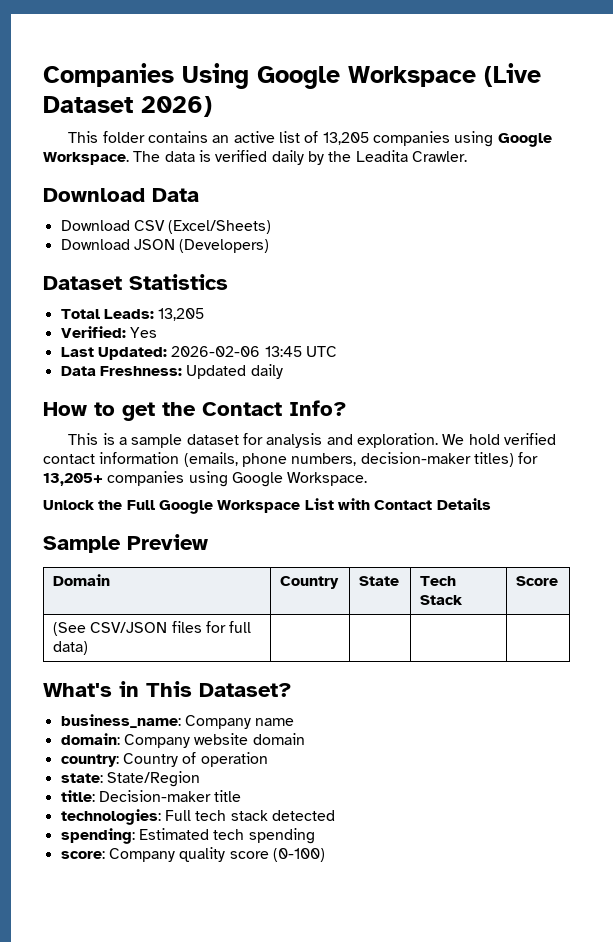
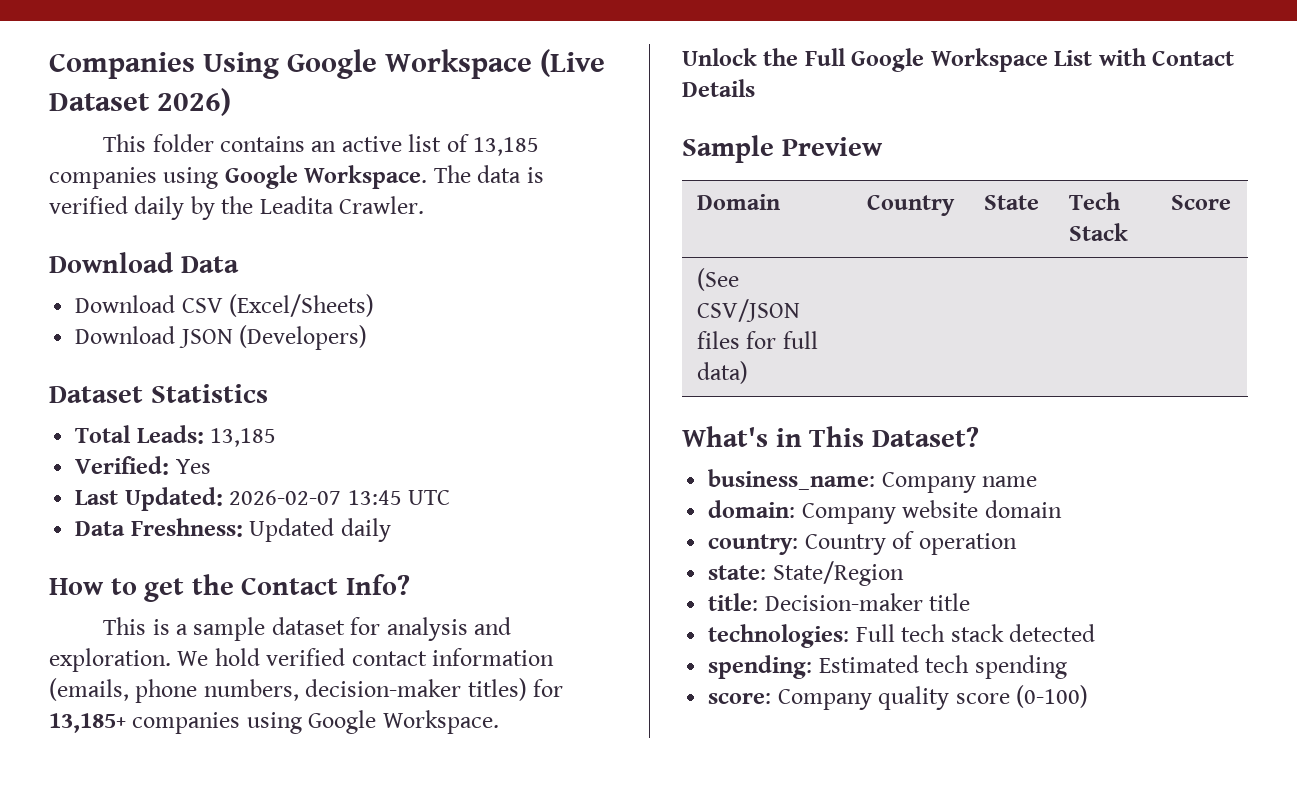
- This folder contains an active list of 13,205 companies using Google Workspace.
+ This folder contains an active list of 13,185 companies using Google Workspace.
- Total Leads: 13,205
+ Total Leads: 13,185
- Last Updated: 2026-02-06 13:45 UTC
+ Last Updated: 2026-02-07 13:45 UTC
- We hold verified contact information (emails, phone numbers, decision-maker titles) for 13,205+ companies using Google Workspace.
+ We hold verified contact information (emails, phone numbers, decision-maker titles) for 13,185+ companies using Google Workspace.

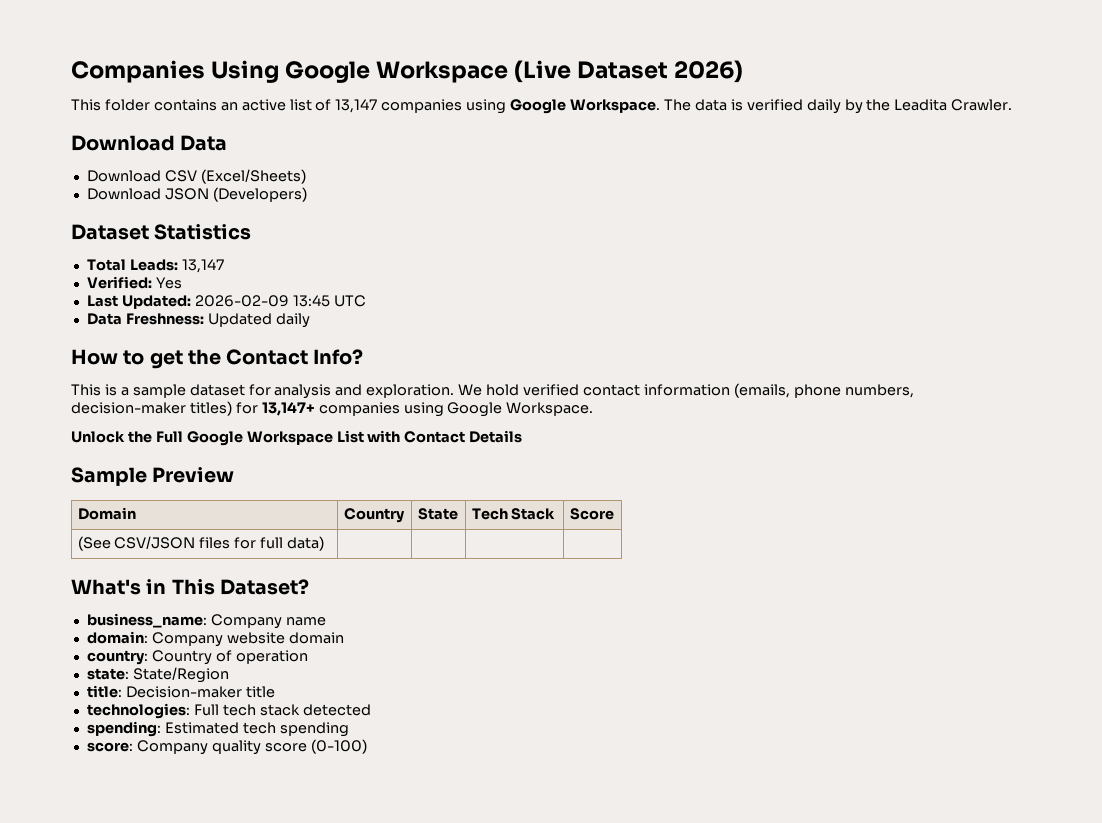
- This folder contains an active list of 13,185 companies using Google Workspace.
+ This folder contains an active list of 13,147 companies using Google Workspace.
- Total Leads: 13,185
+ Total Leads: 13,147
- Last Updated: 2026-02-07 13:45 UTC
+ Last Updated: 2026-02-09 13:45 UTC
- We hold verified contact information (emails, phone numbers, decision-maker titles) for 13,185+ companies using Google Workspace.
+ We hold verified contact information (emails, phone numbers, decision-maker titles) for 13,147+ companies using Google Workspace.

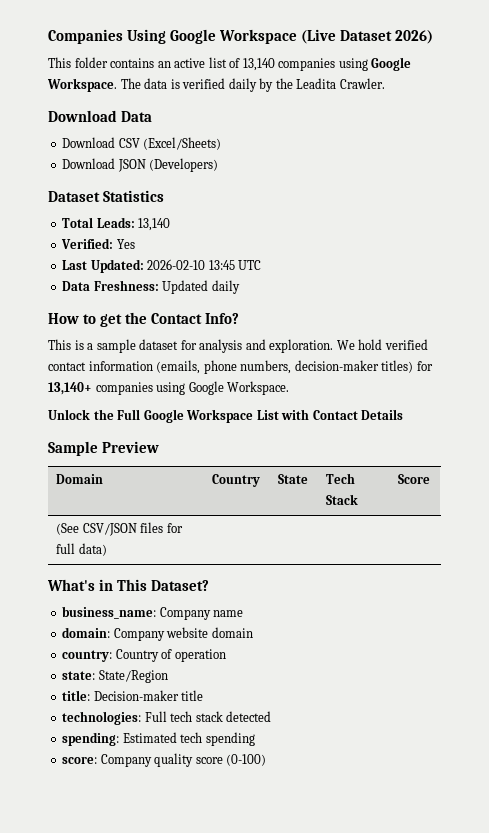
- This folder contains an active list of 13,147 companies using Google Workspace.
+ This folder contains an active list of 13,140 companies using Google Workspace.
- Total Leads: 13,147
+ Total Leads: 13,140
- Last Updated: 2026-02-09 13:45 UTC
+ Last Updated: 2026-02-10 13:45 UTC
- We hold verified contact information (emails, phone numbers, decision-maker titles) for 13,147+ companies using Google Workspace.
+ We hold verified contact information (emails, phone numbers, decision-maker titles) for 13,140+ companies using Google Workspace.

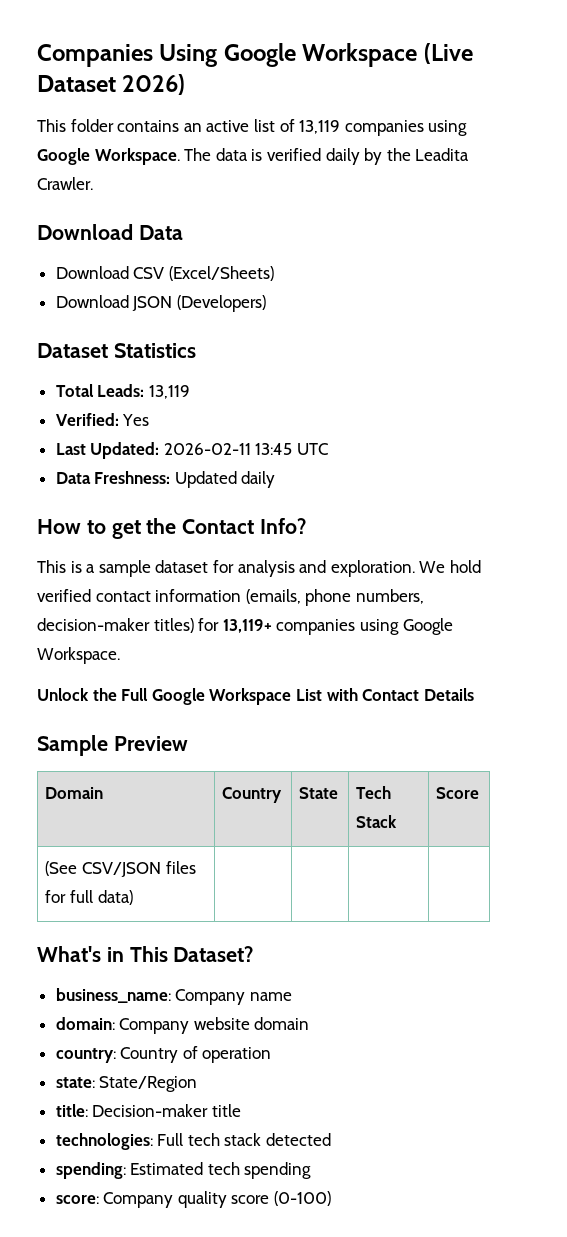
- This folder contains an active list of 13,140 companies using Google Workspace.
+ This folder contains an active list of 13,119 companies using Google Workspace.
- Total Leads: 13,140
+ Total Leads: 13,119
- Last Updated: 2026-02-10 13:45 UTC
+ Last Updated: 2026-02-11 13:45 UTC
- We hold verified contact information (emails, phone numbers, decision-maker titles) for 13,140+ companies using Google Workspace.
+ We hold verified contact information (emails, phone numbers, decision-maker titles) for 13,119+ companies using Google Workspace.

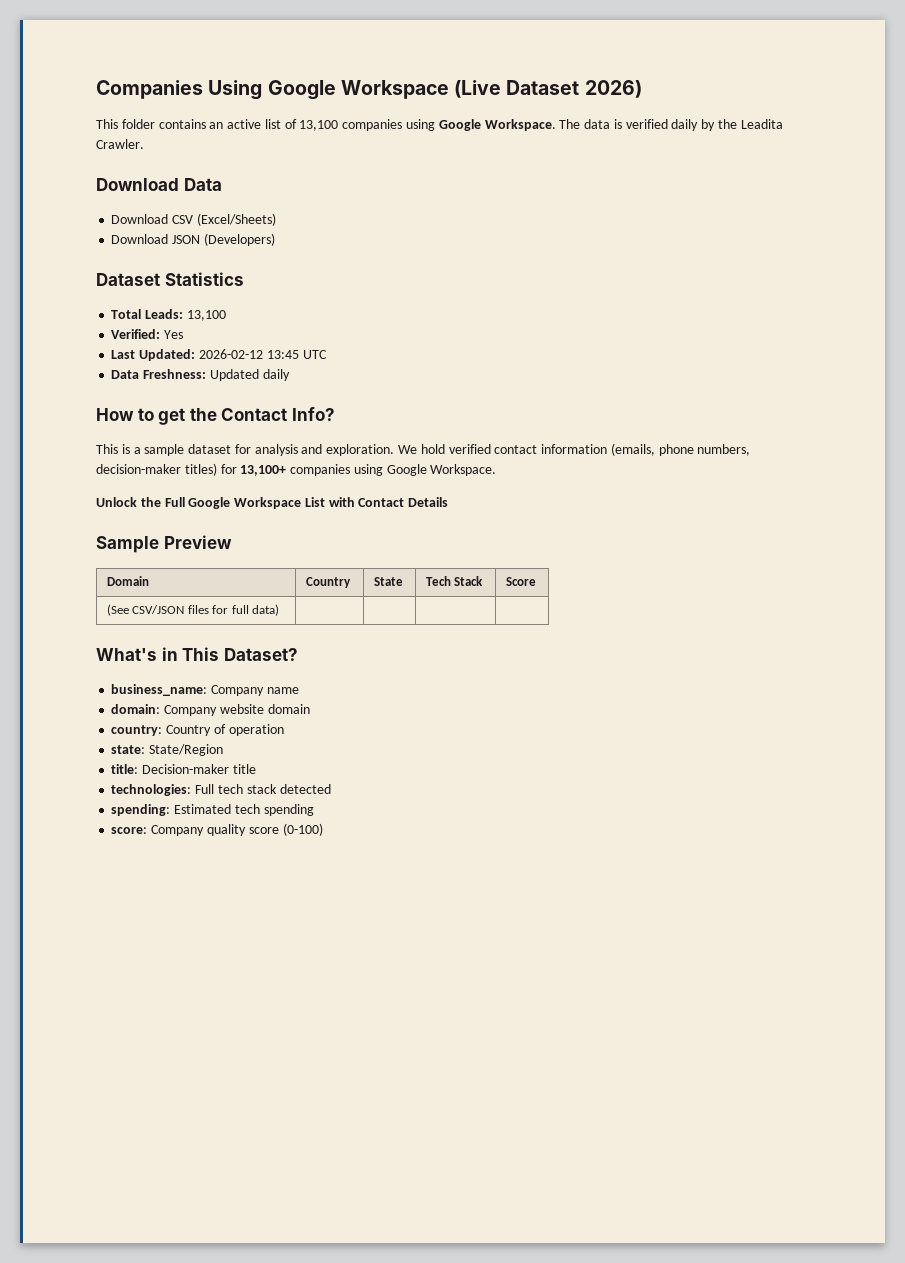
- This folder contains an active list of 13,119 companies using Google Workspace.
+ This folder contains an active list of 13,100 companies using Google Workspace.
- Total Leads: 13,119
+ Total Leads: 13,100
- Last Updated: 2026-02-11 13:45 UTC
+ Last Updated: 2026-02-12 13:45 UTC
- We hold verified contact information (emails, phone numbers, decision-maker titles) for 13,119+ companies using Google Workspace.
+ We hold verified contact information (emails, phone numbers, decision-maker titles) for 13,100+ companies using Google Workspace.

